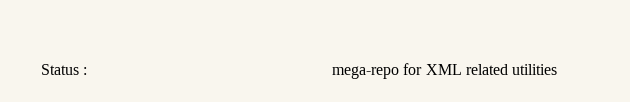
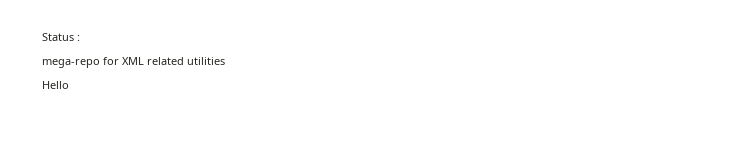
+ Hello

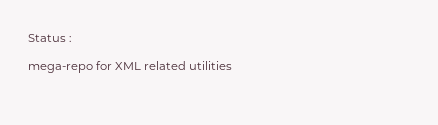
- Hello

